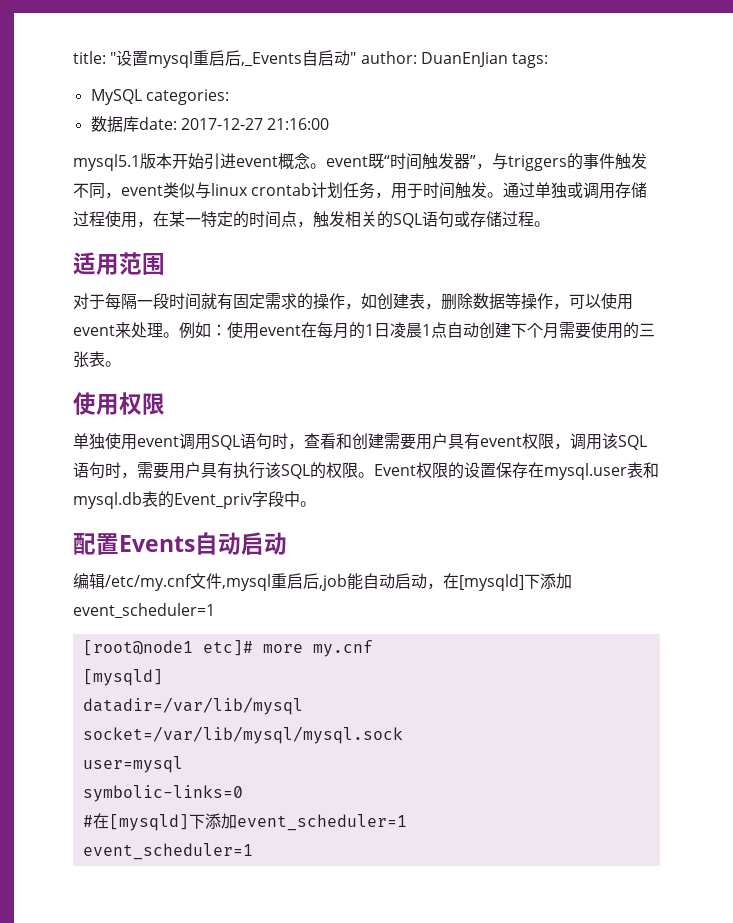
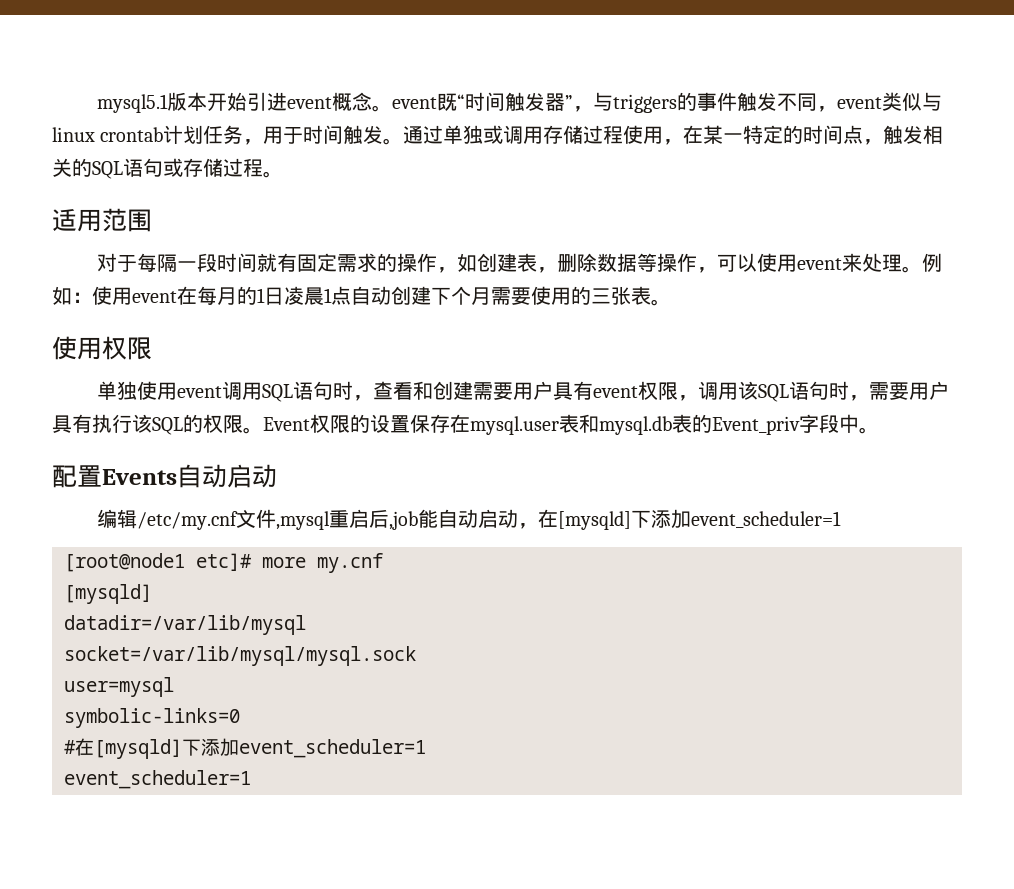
- title: "设置mysql重启后,_Events自启动" author: DuanEnJian tags:
- MySQL categories:
- 数据库date: 2017-12-27 21:16:00

